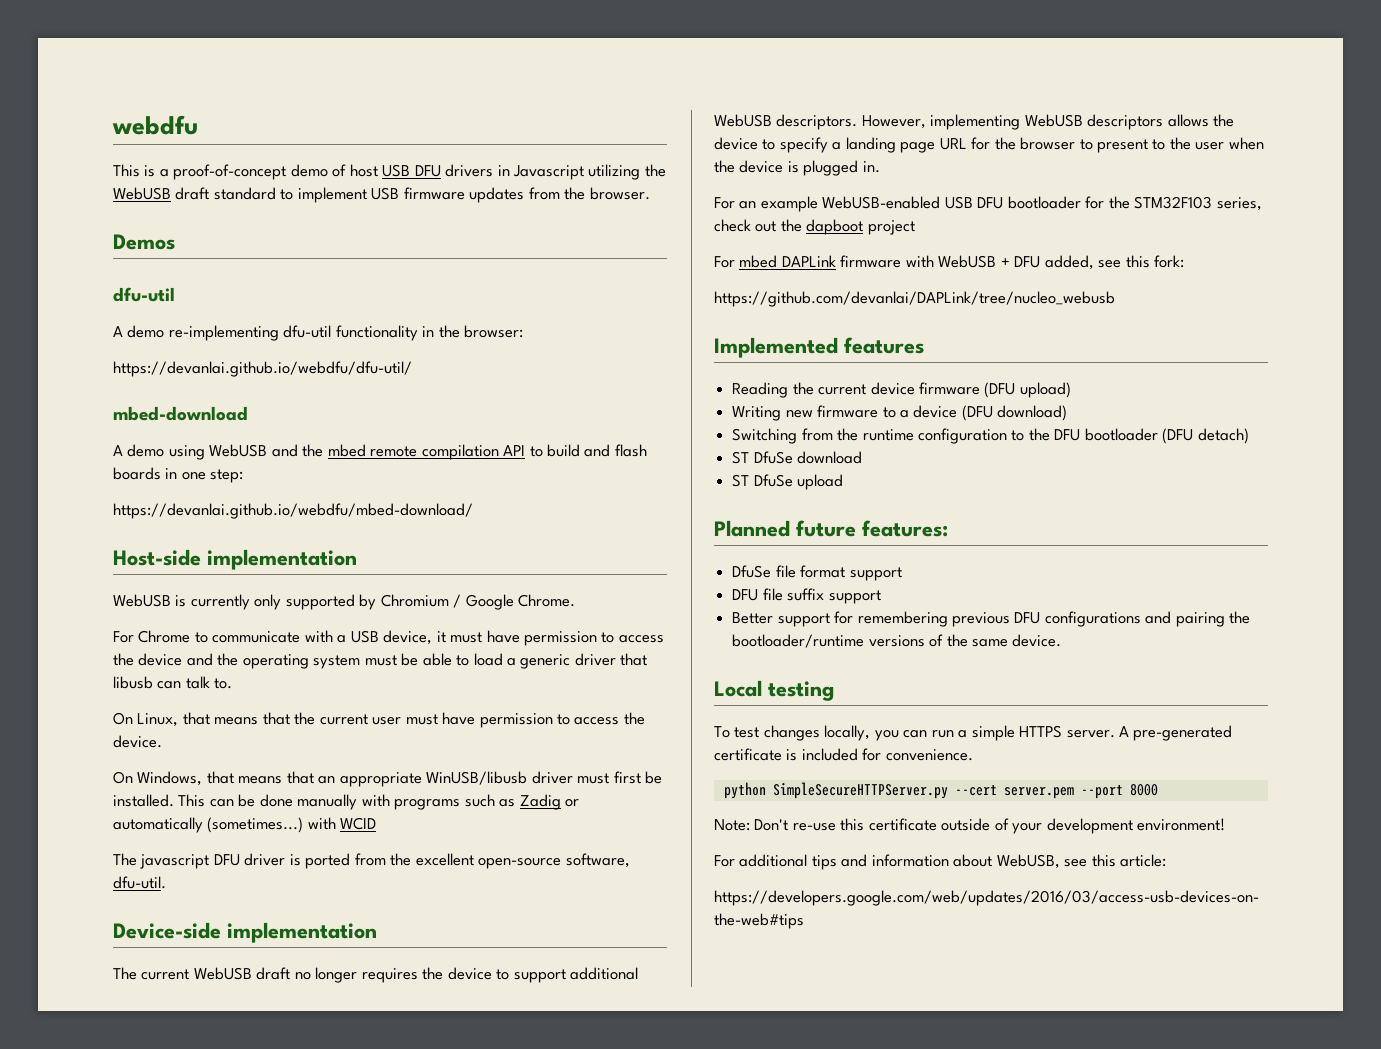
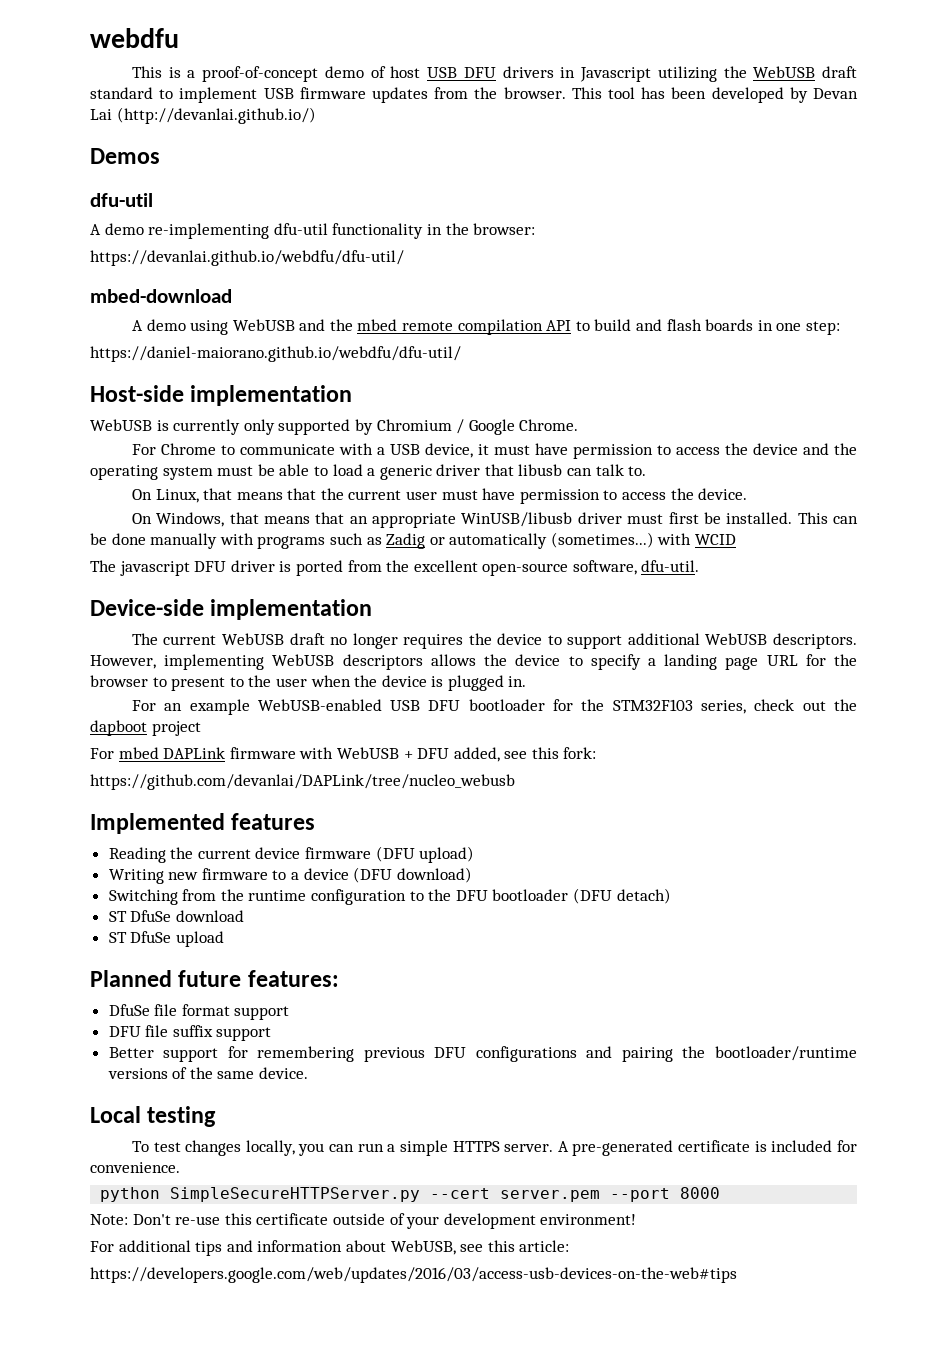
+ This tool has been developed by Devan Lai (http://devanlai.github.io/)
- https://devanlai.github.io/webdfu/mbed-download/
+ https://daniel-maiorano.github.io/webdfu/dfu-util/

